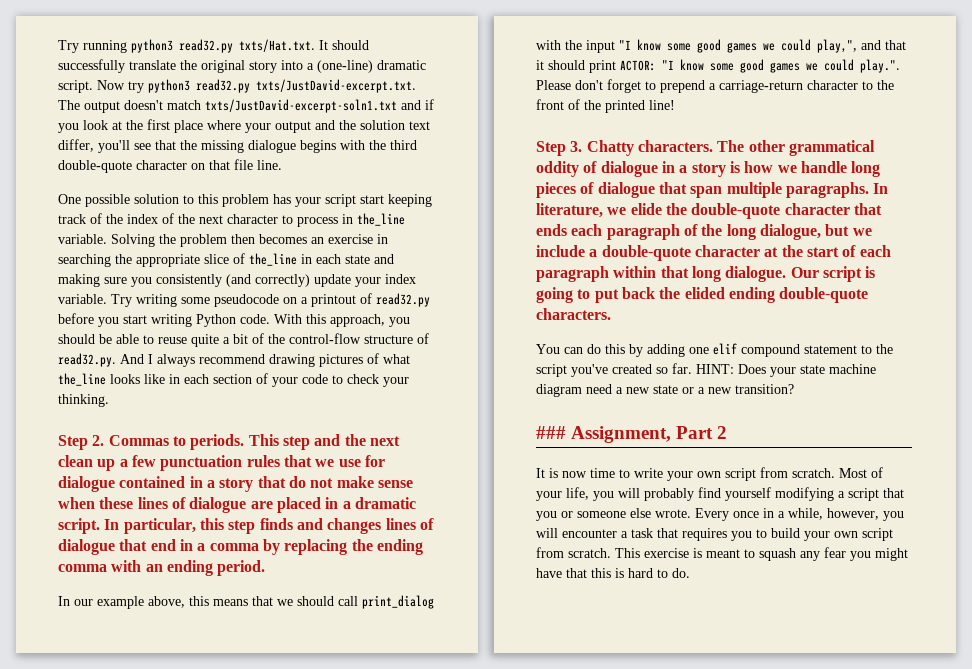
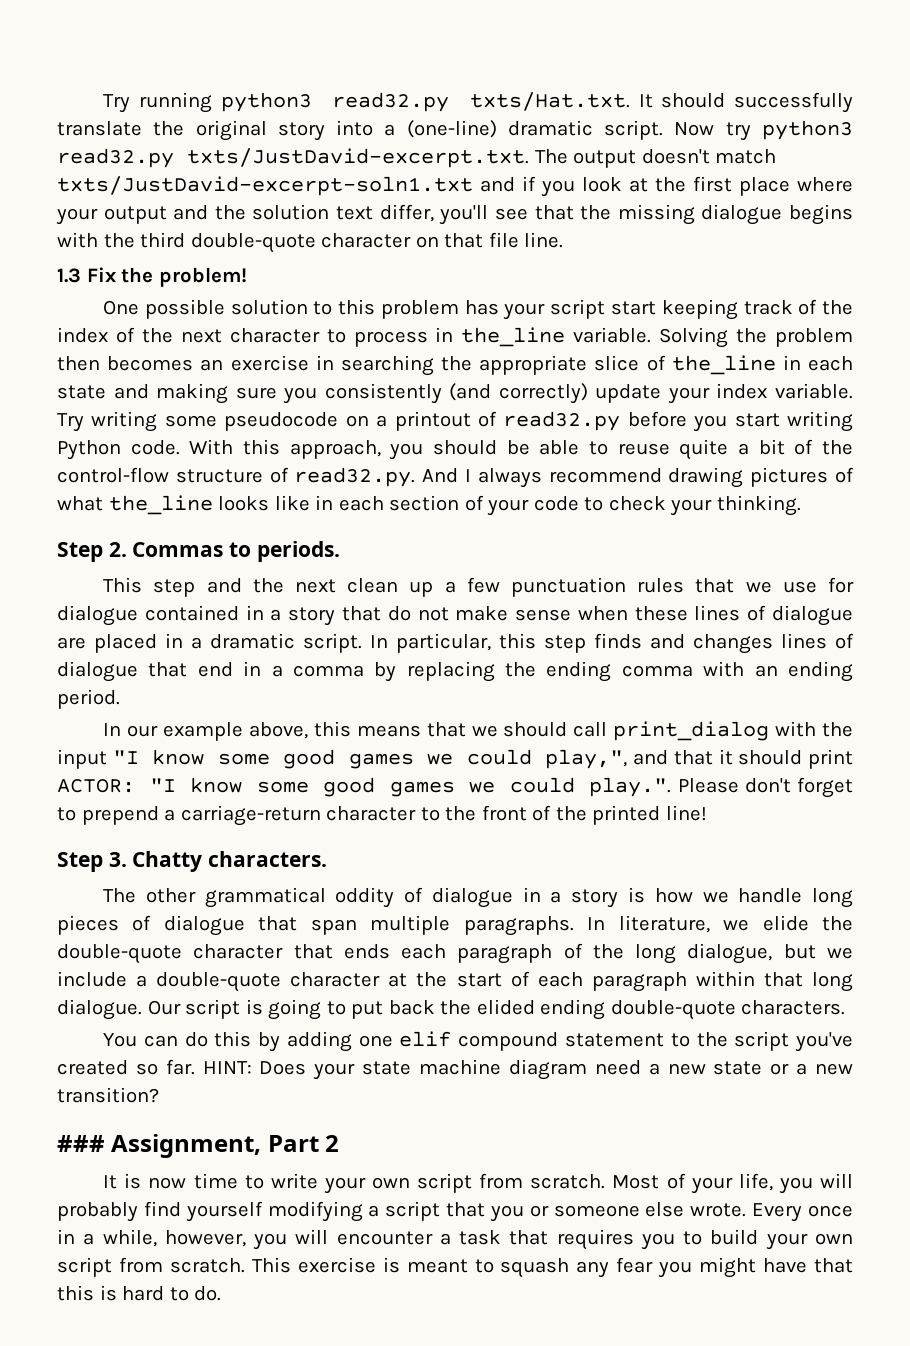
+ 1.3 Fix the problem!
- Step 2. Commas to periods. This step and the next clean up a few punctuation rules that we use for dialogue contained in a story that do not make sense when these lines of dialogue are placed in a dramatic script.
+ Step 2. Commas to periods.
+ This step and the next clean up a few punctuation rules that we use for dialogue contained in a story that do not make sense when these lines of dialogue are placed in a dramatic script.
- Step 3. Chatty characters. The other grammatical oddity of dialogue in a story is how we handle long pieces of dialogue that span multiple paragraphs.
+ Step 3. Chatty characters.
+ The other grammatical oddity of dialogue in a story is how we handle long pieces of dialogue that span multiple paragraphs.

